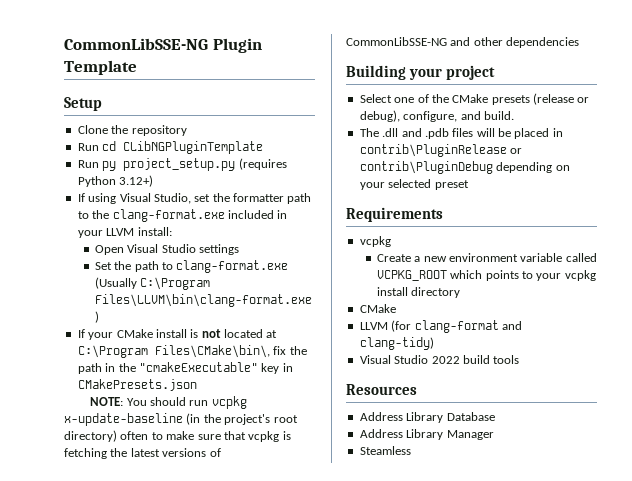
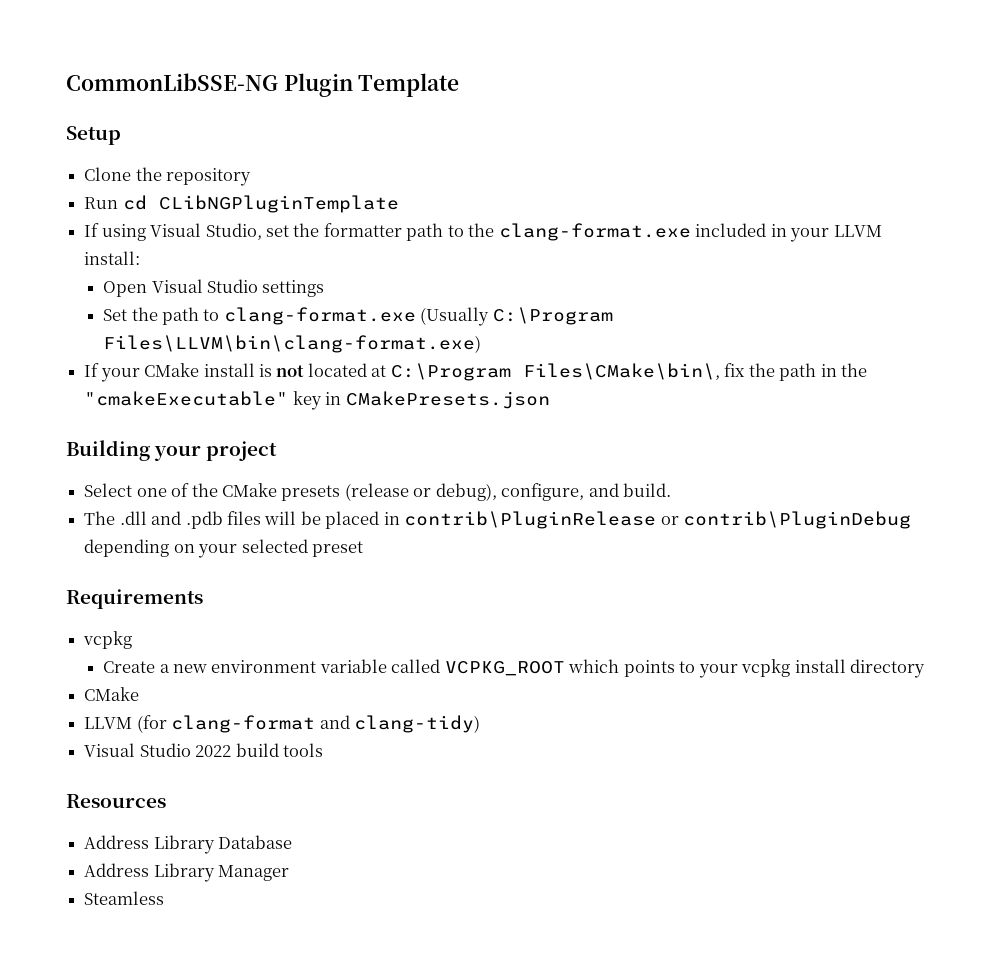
- Run py project_setup.py (requires Python 3.12+)
- NOTE: You should run vcpkg x-update-baseline (in the project's root directory) often to make sure that vcpkg is fetching the latest versions of CommonLibSSE-NG and other dependencies

